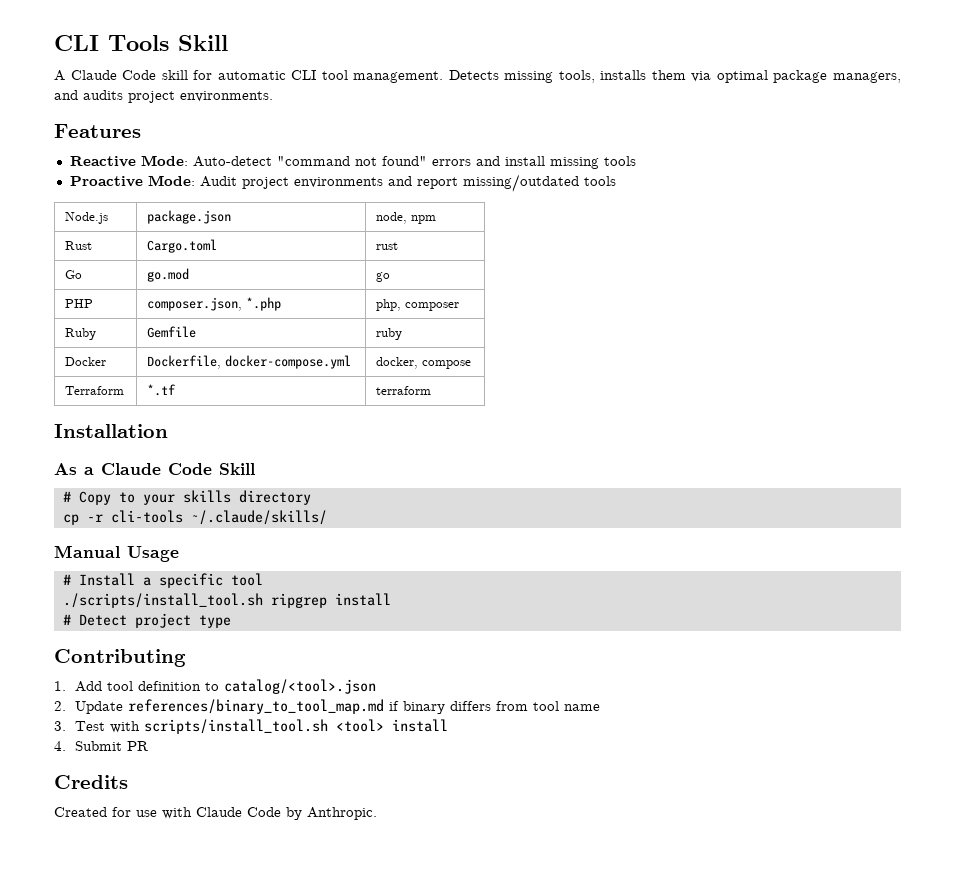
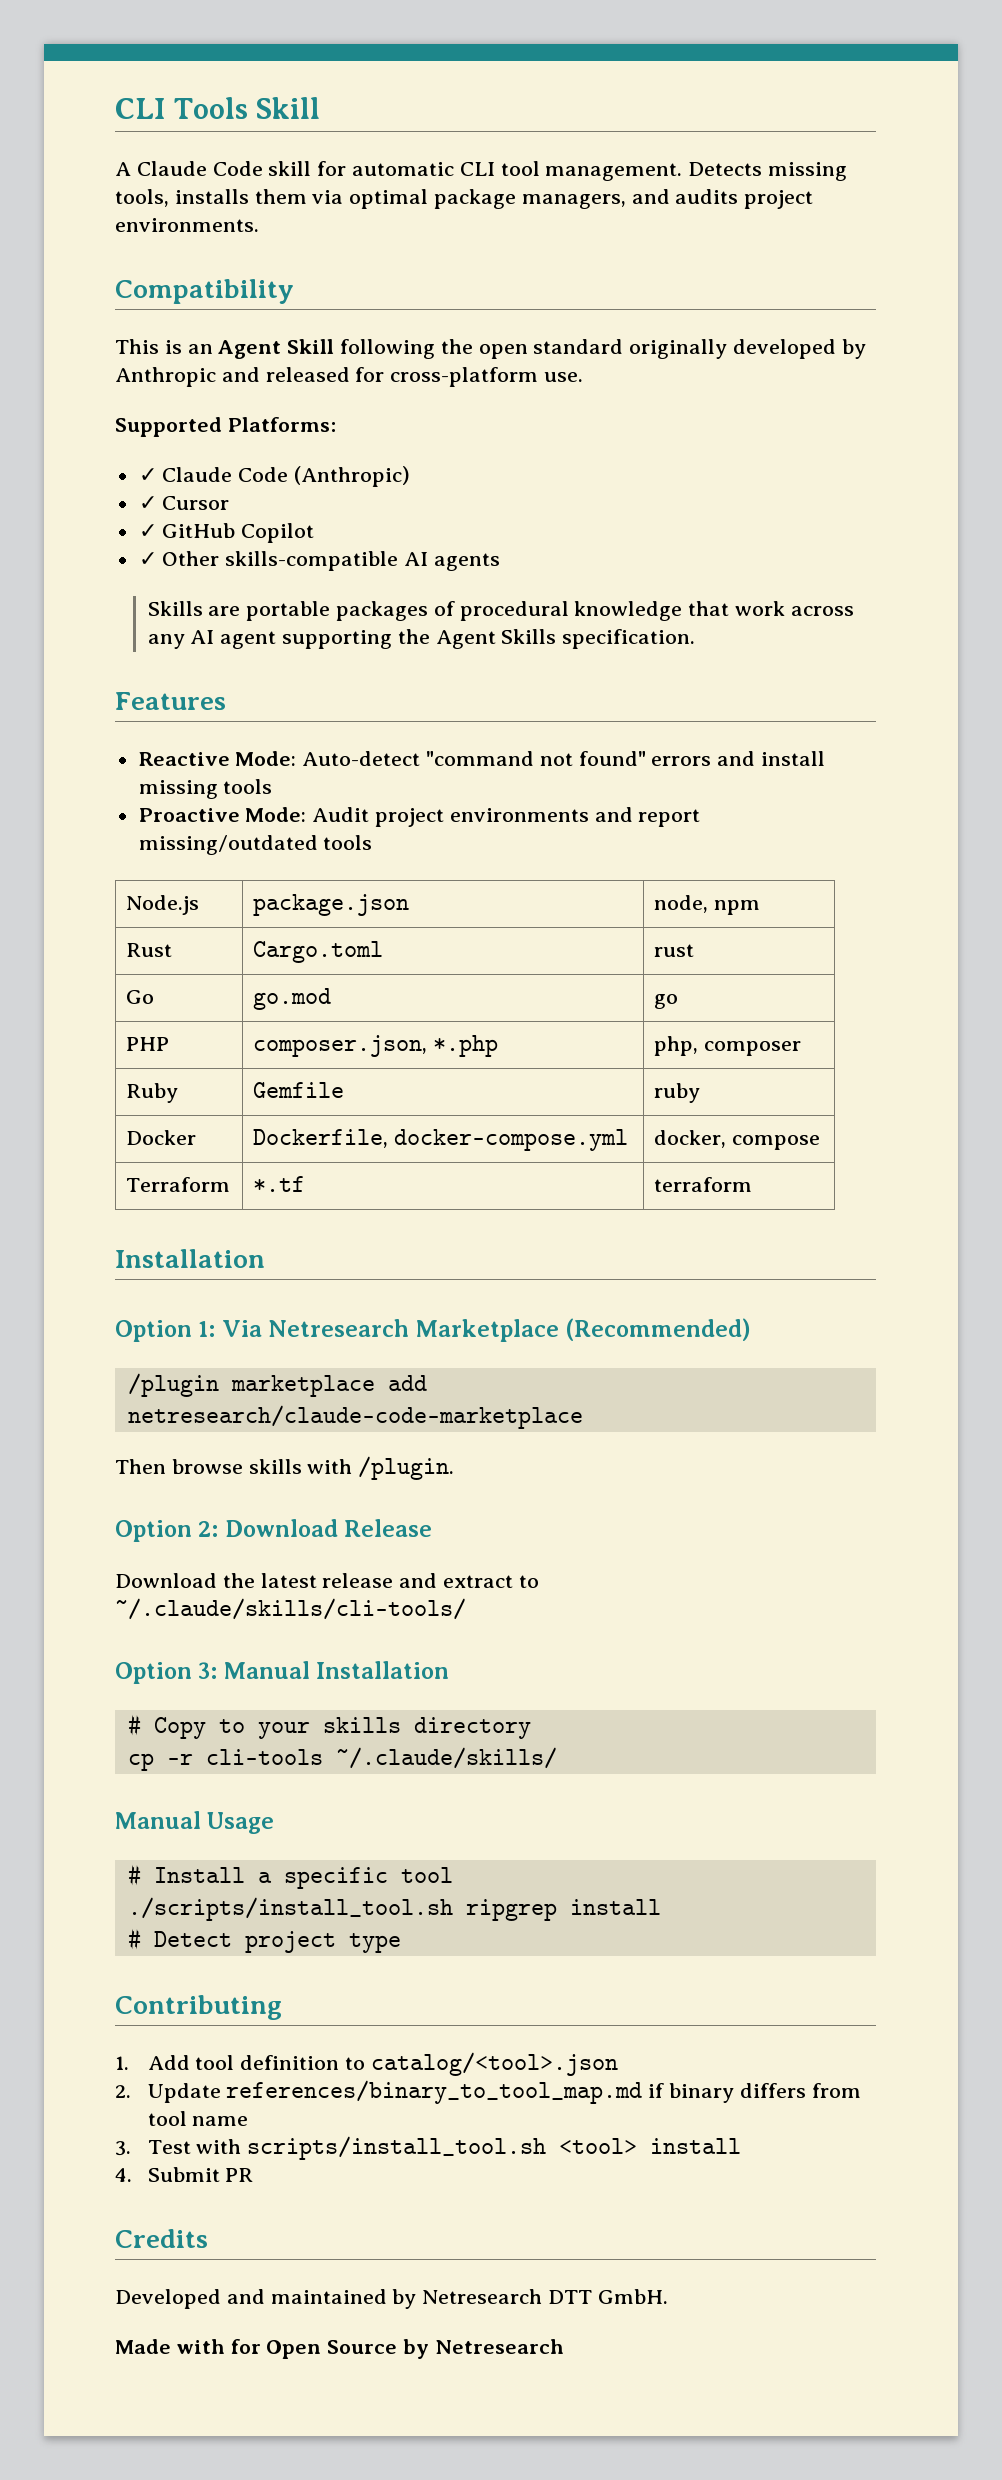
+ Compatibility
+ This is an Agent Skill following the open standard originally developed by Anthropic and released for cross-platform use.
+ Supported Platforms:
+ ✓ Claude Code (Anthropic)
+ ✓ Cursor
+ ✓ GitHub Copilot
+ ✓ Other skills-compatible AI agents
+ Skills are portable packages of procedural knowledge that work across any AI agent supporting the Agent Skills specification.
- As a Claude Code Skill
+ Option 1: Via Netresearch Marketplace (Recommended)
+ /plugin marketplace add netresearch/claude-code-marketplace
+ Then browse skills with /plugin.
+ Option 2: Download Release
+ Download the latest release and extract to ~/.claude/skills/cli-tools/
+ Option 3: Manual Installation
- Created for use with Claude Code by Anthropic.
+ Developed and maintained by Netresearch DTT GmbH.
+ Made with for Open Source by Netresearch

